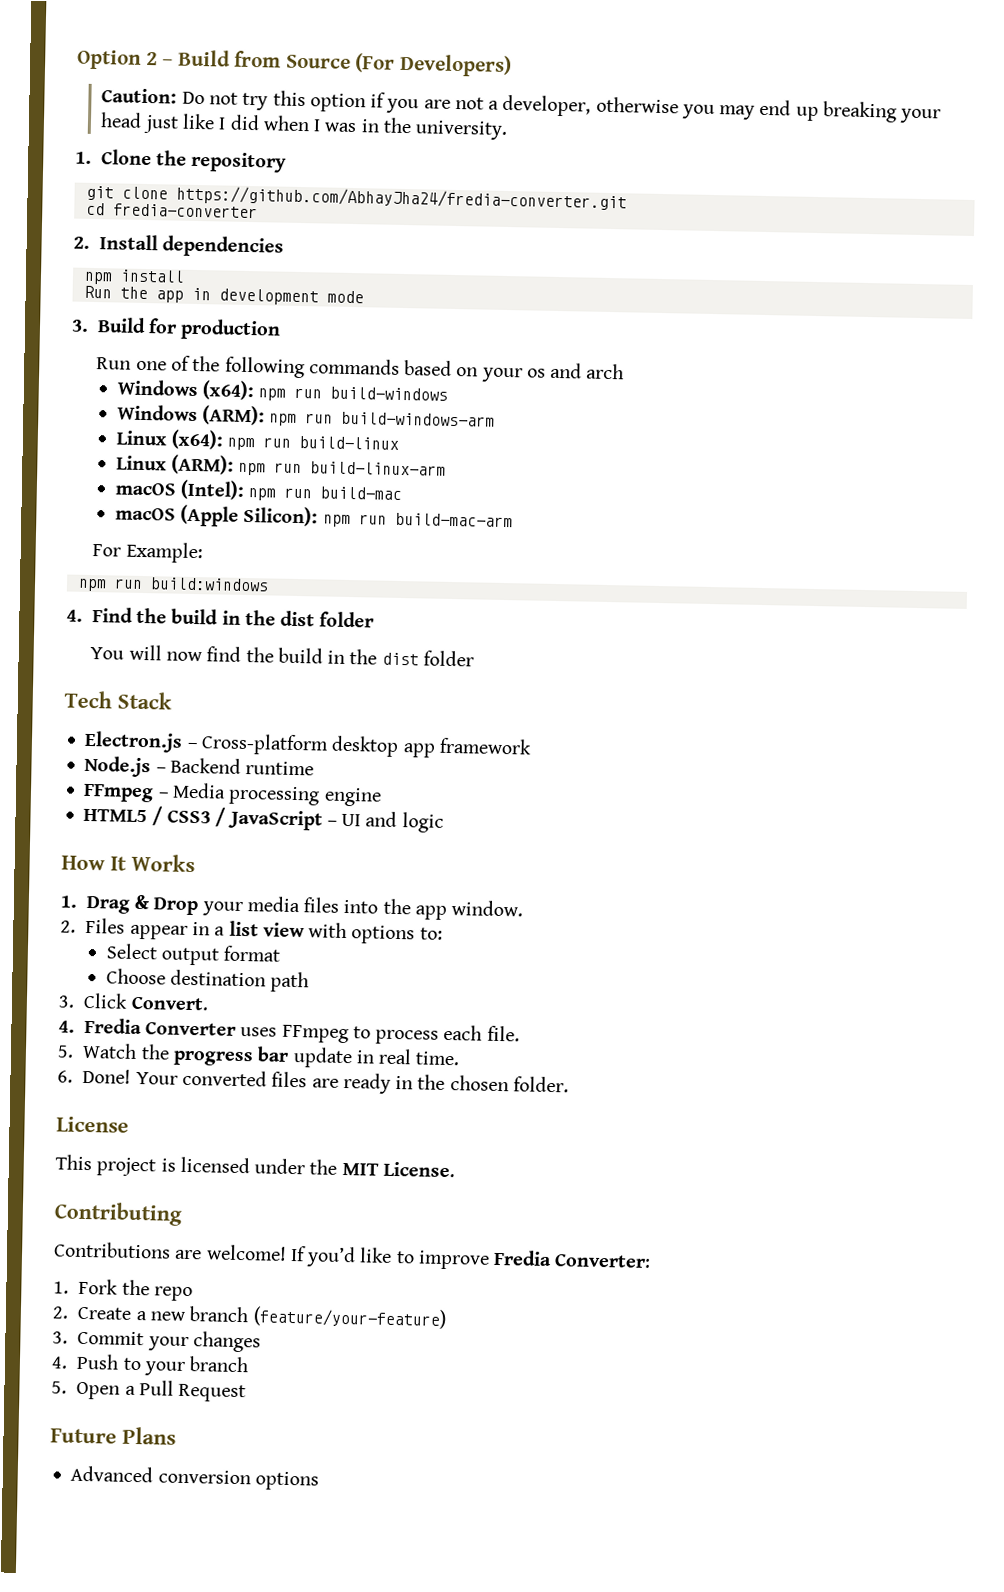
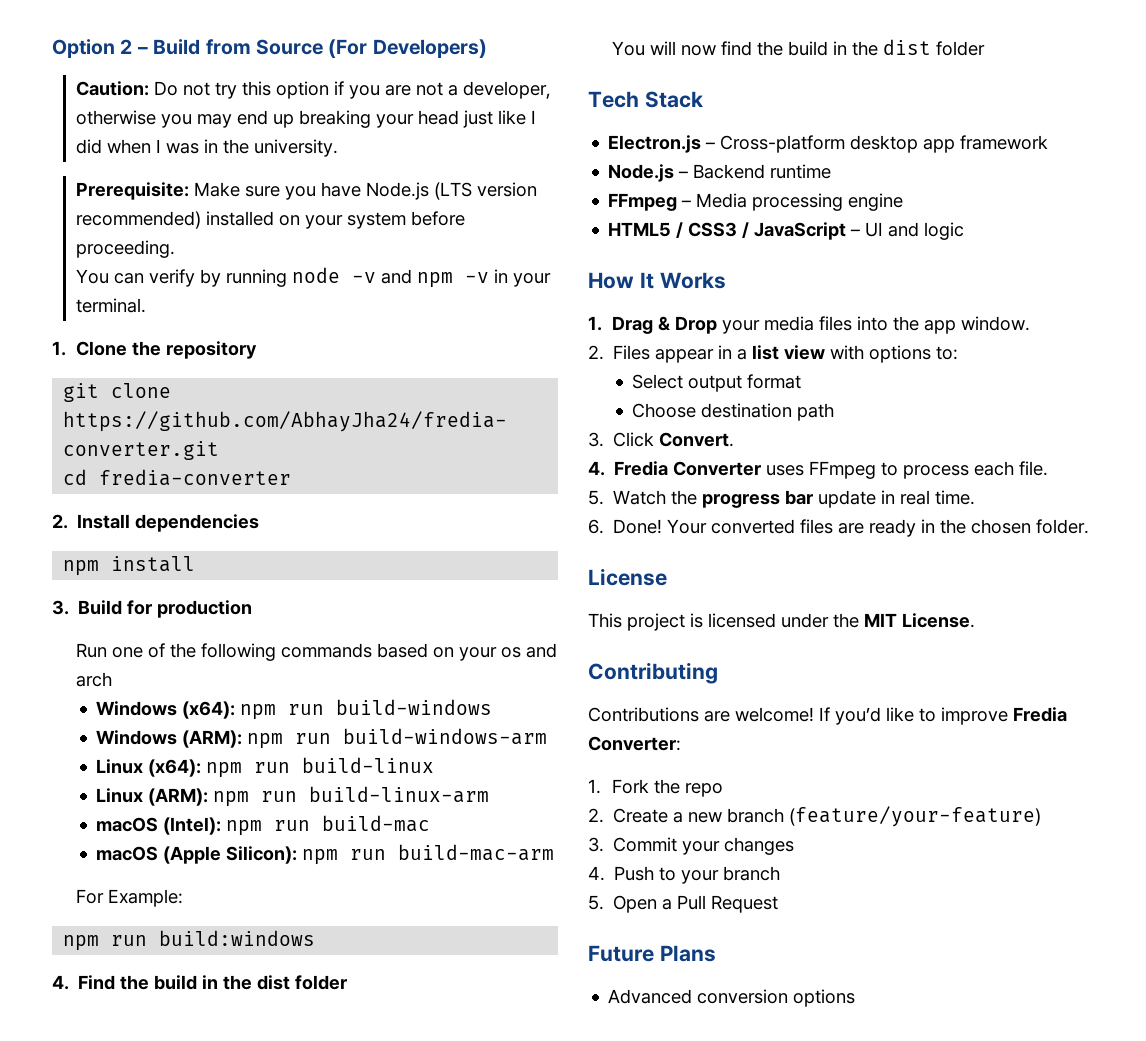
+ Prerequisite: Make sure you have Node.js (LTS version recommended) installed on your system before proceeding.
+ You can verify by running node -v and npm -v in your terminal.
- Run the app in development mode

